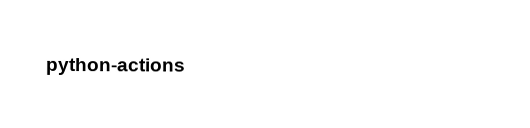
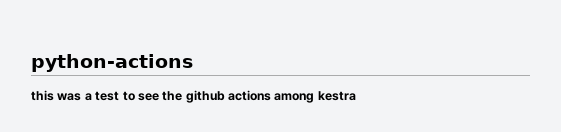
+ this was a test to see the github actions among kestra

